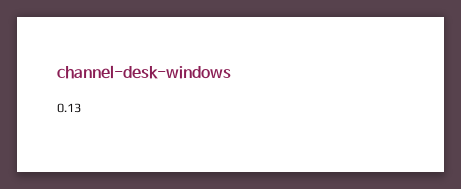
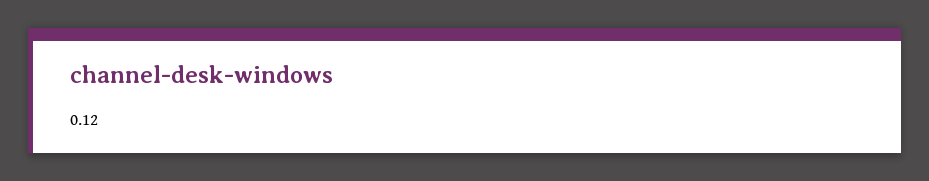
- 0.13
+ 0.12

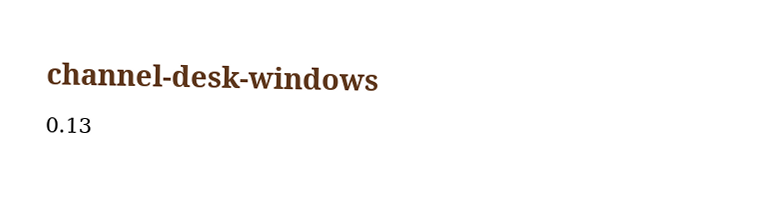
- 0.12
+ 0.13

